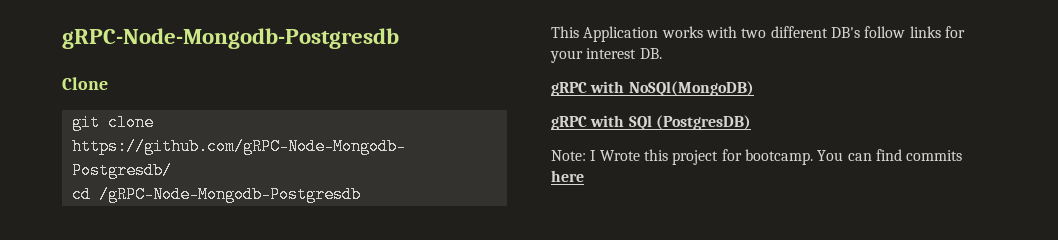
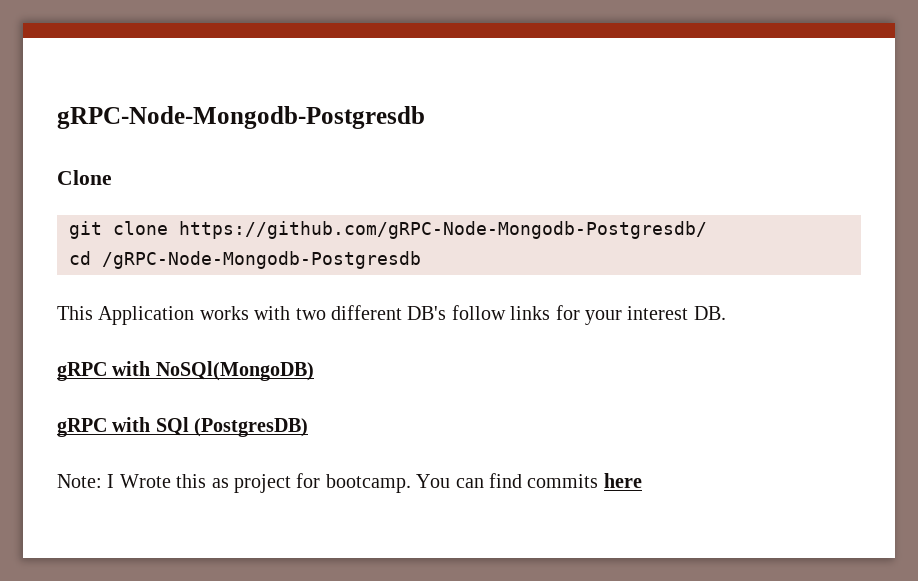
- Note: I Wrote this project for bootcamp.
+ Note: I Wrote this as project for bootcamp.

